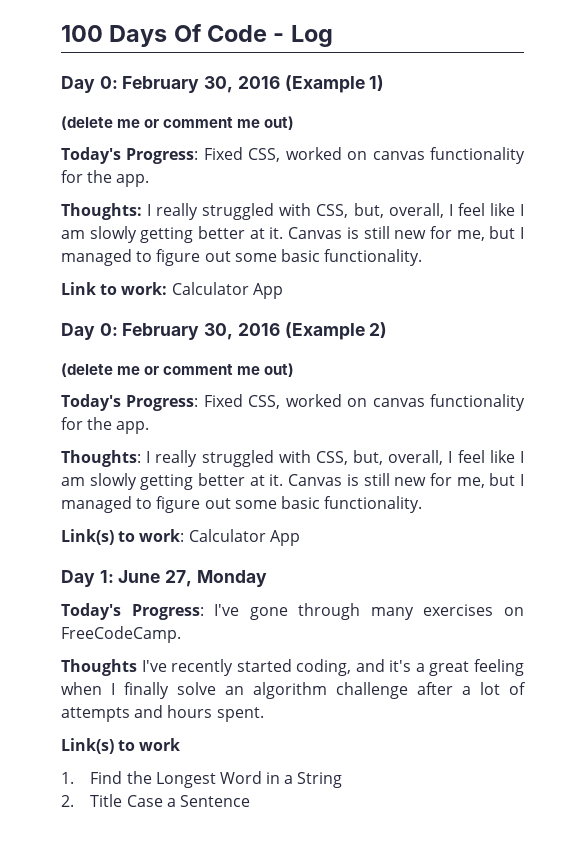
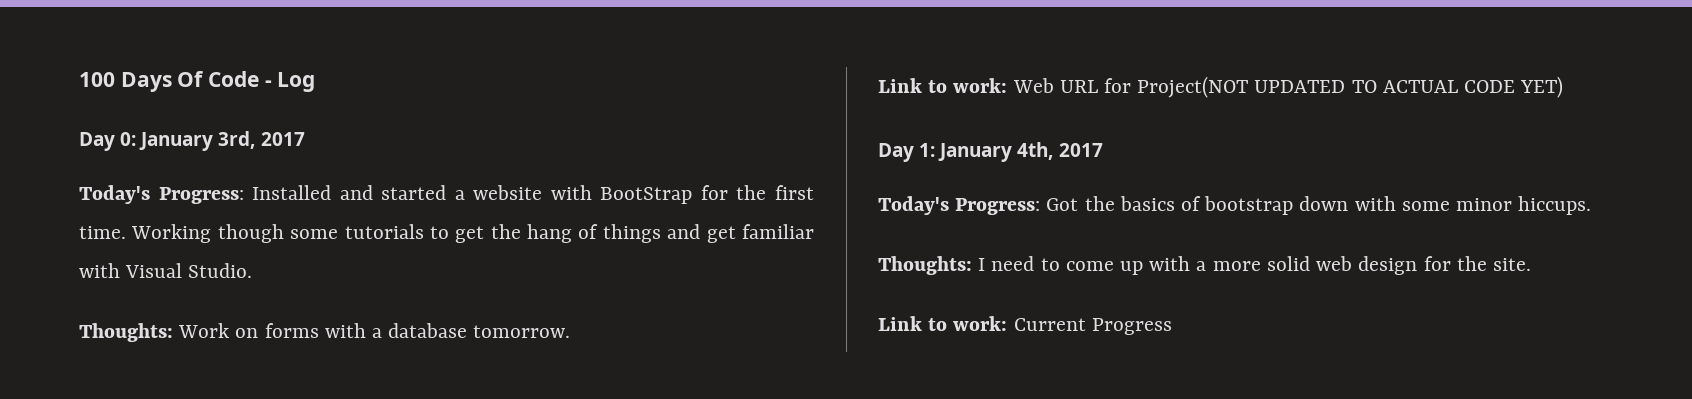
- Day 0: February 30, 2016 (Example 1)
- (delete me or comment me out)
- Today's Progress: Fixed CSS, worked on canvas functionality for the app.
- Thoughts: I really struggled with CSS, but, overall, I feel like I am slowly getting better at it. Canvas is still new for me, but I managed to figure out some basic functionality.
- Link to work: Calculator App
- Day 0: February 30, 2016 (Example 2)
- (delete me or comment me out)
- Today's Progress: Fixed CSS, worked on canvas functionality for the app.
- Thoughts: I really struggled with CSS, but, overall, I feel like I am slowly getting better at it. Canvas is still new for me, but I managed to figure out some basic functionality.
- Link(s) to work: Calculator App
- Day 1: June 27, Monday
- Today's Progress: I've gone through many exercises on FreeCodeCamp.
- Thoughts I've recently started coding, and it's a great feeling when I finally solve an algorithm challenge after a lot of attempts and hours spent.
- Link(s) to work
- 1. Find the Longest Word in a String
- 2. Title Case a Sentence
+ Day 0: January 3rd, 2017
+ Today's Progress: Installed and started a website with BootStrap for the first time. Working though some tutorials to get the hang of things and get familiar with Visual Studio.
+ Thoughts: Work on forms with a database tomorrow.
+ Link to work: Web URL for Project(NOT UPDATED TO ACTUAL CODE YET)
+ Day 1: January 4th, 2017
+ Today's Progress: Got the basics of bootstrap down with some minor hiccups.
+ Thoughts: I need to come up with a more solid web design for the site.
+ Link to work: Current Progress

